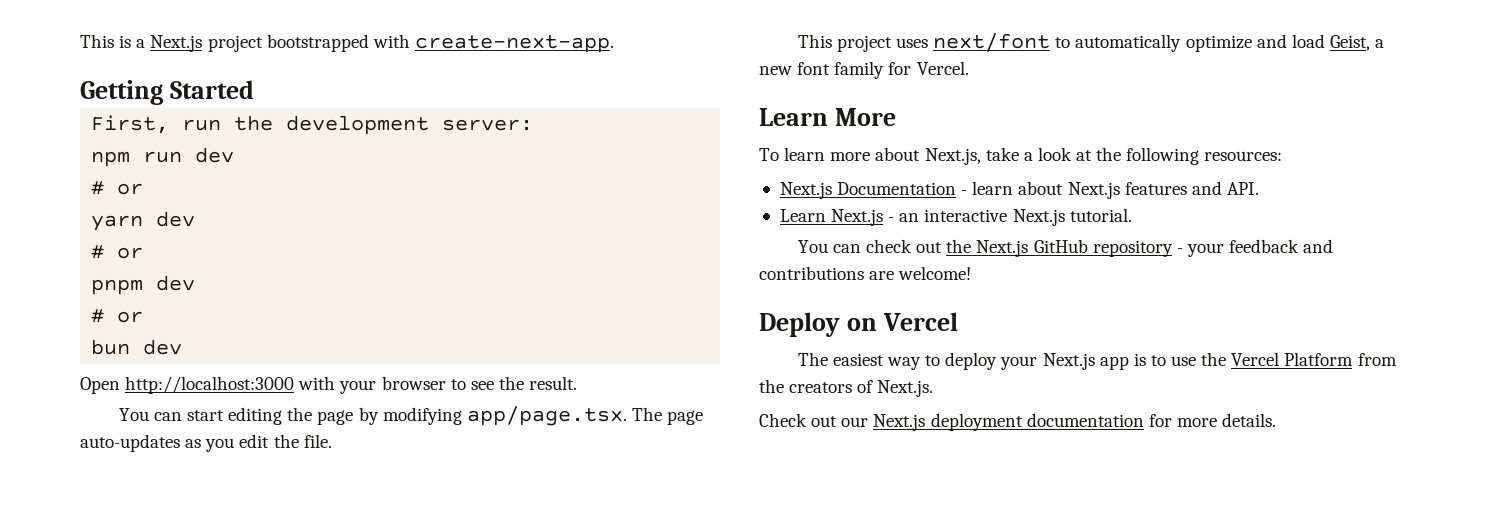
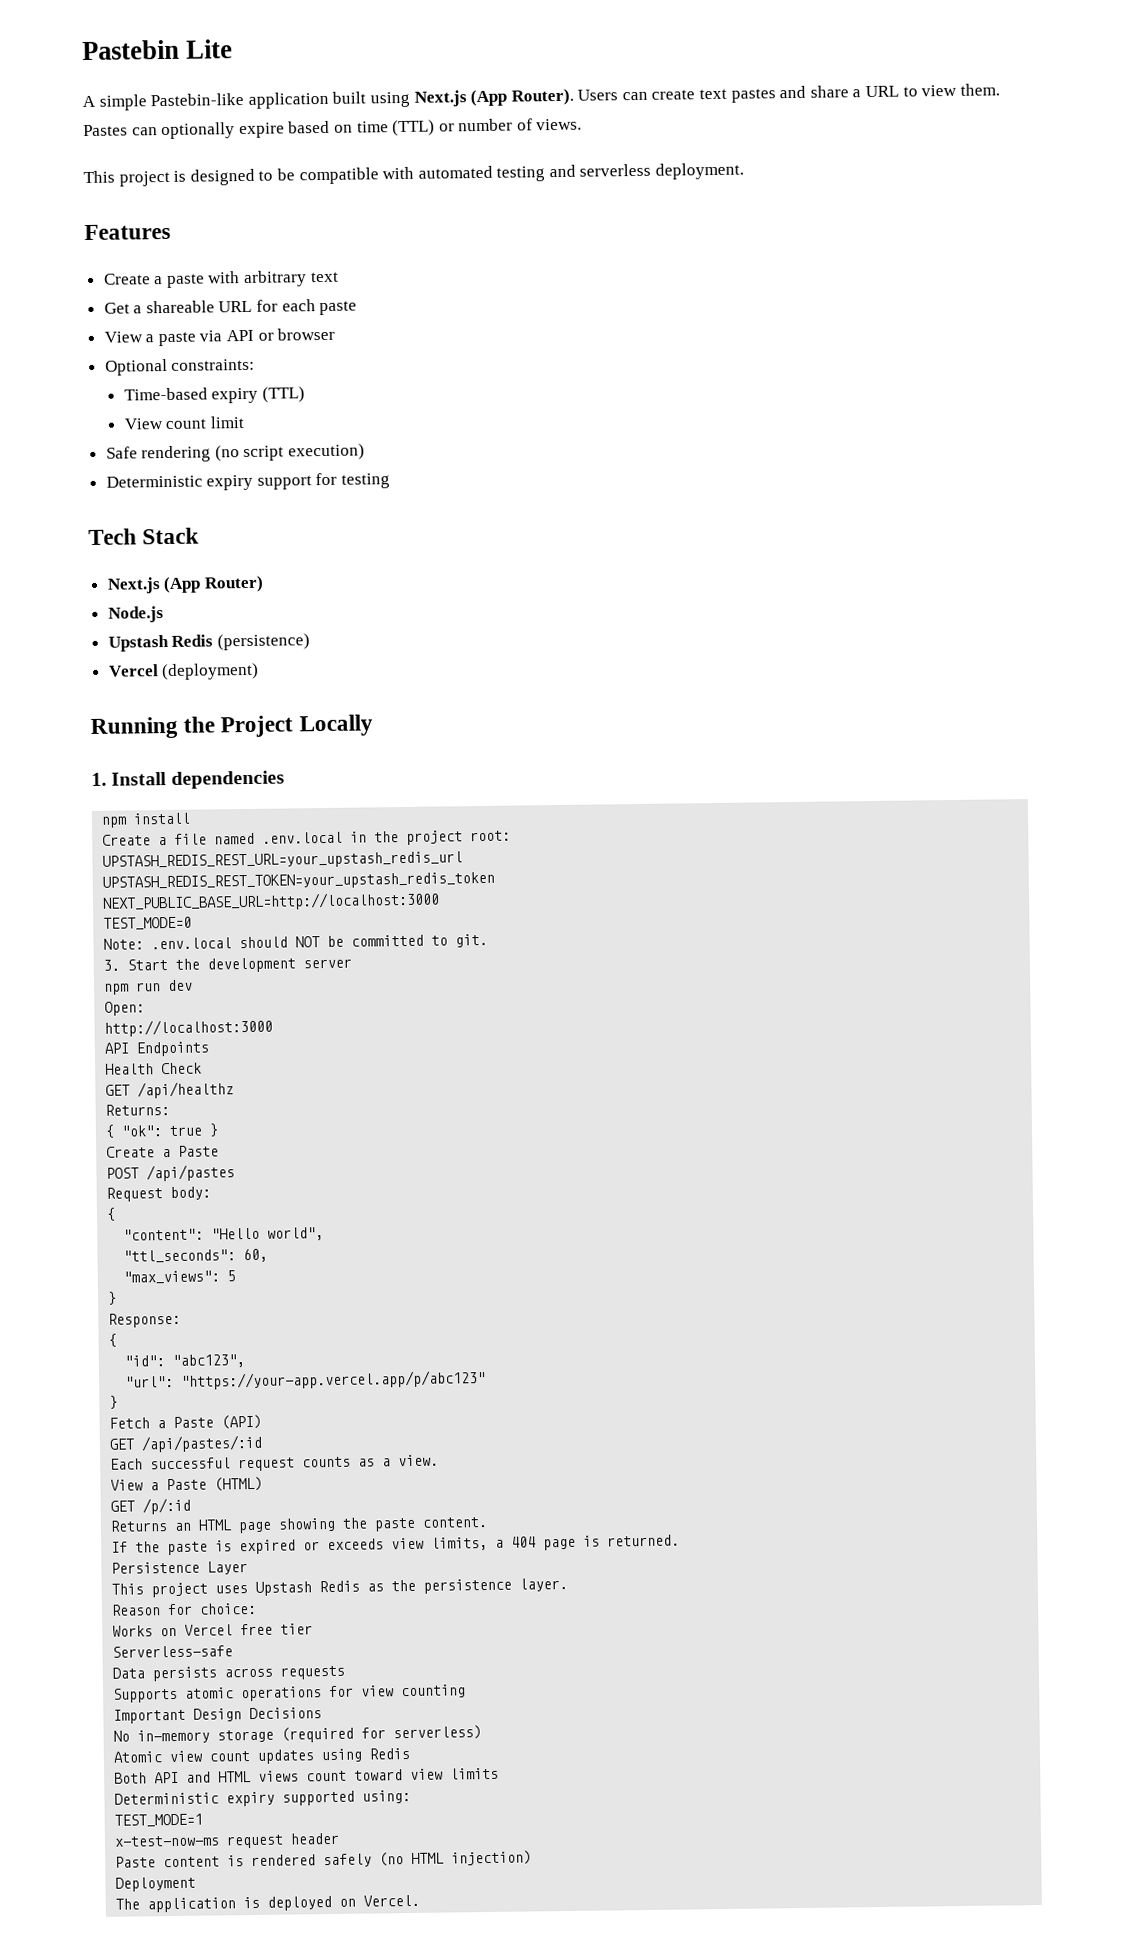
- This is a Next.js project bootstrapped with create-next-app.
- Getting Started
- First, run the development server:
+ Pastebin Lite
+ A simple Pastebin-like application built using Next.js (App Router). Users can create text pastes and share a URL to view them. Pastes can optionally expire based on time (TTL) or number of views.
+ This project is designed to be compatible with automated testing and serverless deployment.
+ Features
+ Create a paste with arbitrary text
+ Get a shareable URL for each paste
+ View a paste via API or browser
+ Optional constraints:
+ Time-based expiry (TTL)
+ View count limit
+ Safe rendering (no script execution)
+ Deterministic expiry support for testing
+ Tech Stack
+ Next.js (App Router)
+ Node.js
+ Upstash Redis (persistence)
+ Vercel (deployment)
+ Running the Project Locally
+ 1. Install dependencies
+ npm install
+ Create a file named .env.local in the project root:
+ UPSTASH_REDIS_REST_URL=your_upstash_redis_url
+ UPSTASH_REDIS_REST_TOKEN=your_upstash_redis_token
+ NEXT_PUBLIC_BASE_URL=http://localhost:3000
+ TEST_MODE=0
+ Note: .env.local should NOT be committed to git.
+ 3. Start the development server
  npm run dev
- # or
- yarn dev
- # or
- pnpm dev
- # or
- bun dev
- Open http://localhost:3000 with your browser to see the result.
- You can start editing the page by modifying app/page.tsx. The page auto-updates as you edit the file.
- This project uses next/font to automatically optimize and load Geist, a new font family for Vercel.
- Learn More
- To learn more about Next.js, take a look at the following resources:
- Next.js Documentation - learn about Next.js features and API.
- Learn Next.js - an interactive Next.js tutorial.
- You can check out the Next.js GitHub repository - your feedback and contributions are welcome!
- Deploy on Vercel
- The easiest way to deploy your Next.js app is to use the Vercel Platform from the creators of Next.js.
- Check out our Next.js deployment documentation for more details.
+ Open:
+ http://localhost:3000
+ API Endpoints
+ Health Check
+ GET /api/healthz
+ Returns:
+ { "ok": true }
+ Create a Paste
+ POST /api/pastes
+ Request body:
+ {
+ "content": "Hello world",
+ "ttl_seconds": 60,
+ "max_views": 5
+ }
+ Response:
+ {
+ "id": "abc123",
+ "url": "https://your-app.vercel.app/p/abc123"
+ }
+ Fetch a Paste (API)
+ GET /api/pastes/:id
+ Each successful request counts as a view.
+ View a Paste (HTML)
+ GET /p/:id
+ Returns an HTML page showing the paste content.
+ If the paste is expired or exceeds view limits, a 404 page is returned.
+ Persistence Layer
+ This project uses Upstash Redis as the persistence layer.
+ Reason for choice:
+ Works on Vercel free tier
+ Serverless-safe
+ Data persists across requests
+ Supports atomic operations for view counting
+ Important Design Decisions
+ No in-memory storage (required for serverless)
+ Atomic view count updates using Redis
+ Both API and HTML views count toward view limits
+ Deterministic expiry supported using:
+ TEST_MODE=1
+ x-test-now-ms request header
+ Paste content is rendered safely (no HTML injection)
+ Deployment
+ The application is deployed on Vercel.

